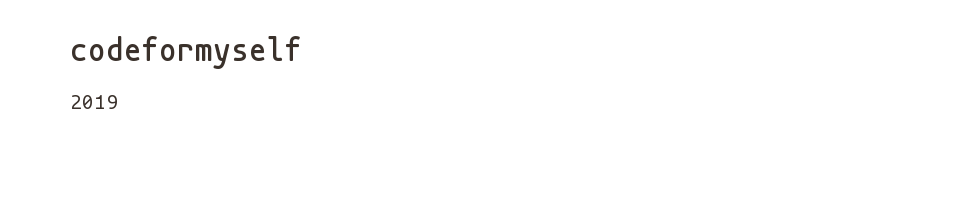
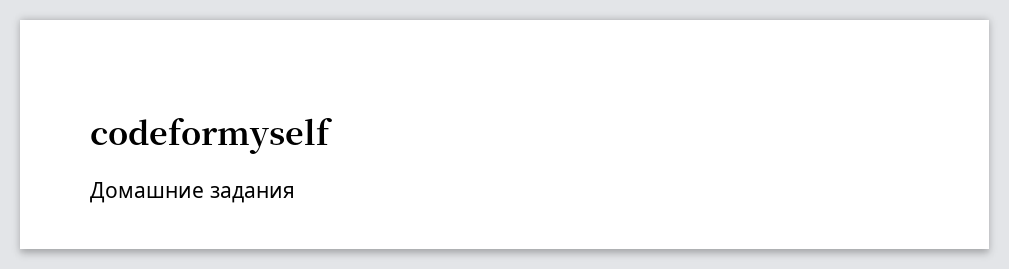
- 2019
+ Домашние задания

